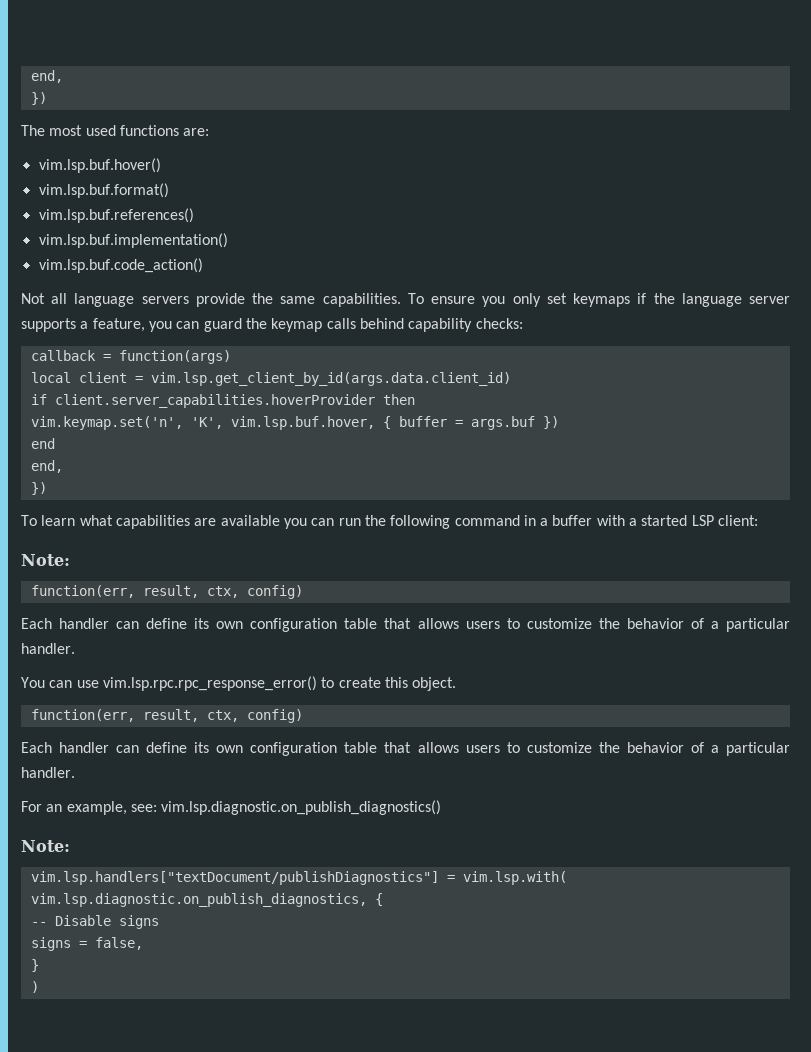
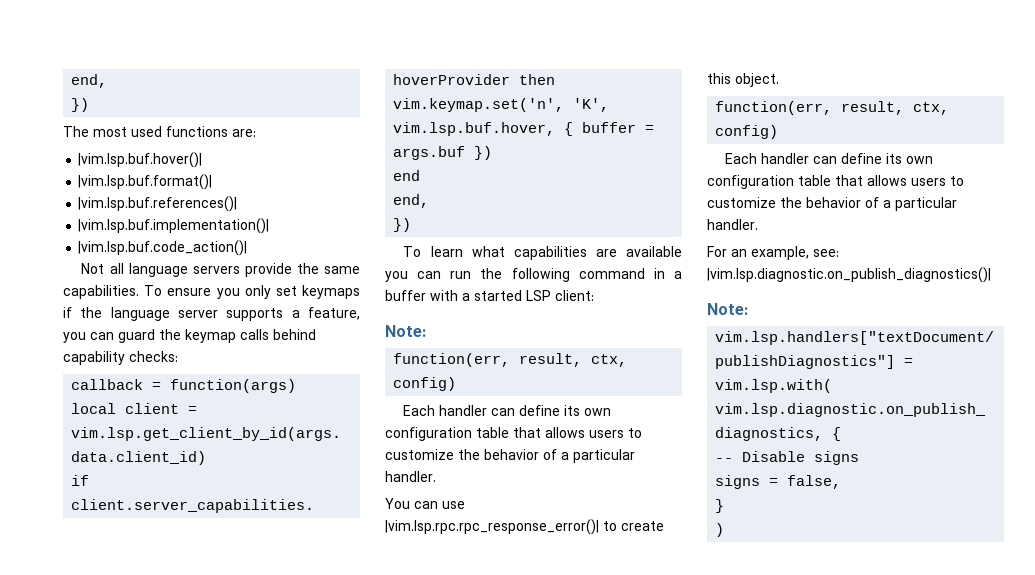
- vim.lsp.buf.hover()
- vim.lsp.buf.format()
- vim.lsp.buf.references()
- vim.lsp.buf.implementation()
- vim.lsp.buf.code_action()
+ |vim.lsp.buf.hover()|
+ |vim.lsp.buf.format()|
+ |vim.lsp.buf.references()|
+ |vim.lsp.buf.implementation()|
+ |vim.lsp.buf.code_action()|
- You can use vim.lsp.rpc.rpc_response_error() to create this object.
+ You can use |vim.lsp.rpc.rpc_response_error()| to create this object.
- For an example, see: vim.lsp.diagnostic.on_publish_diagnostics()
+ For an example, see: |vim.lsp.diagnostic.on_publish_diagnostics()|

